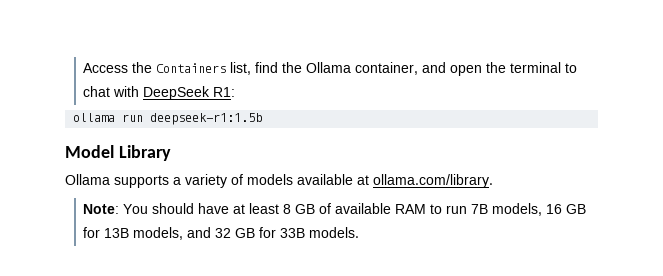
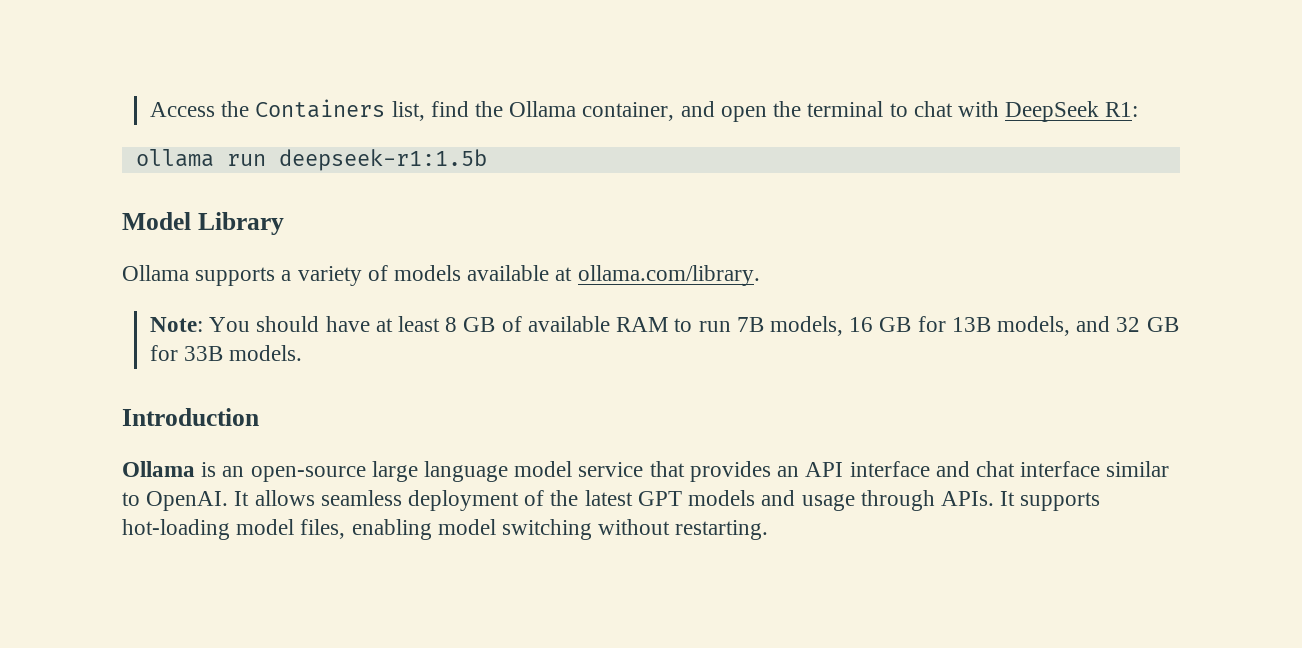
+ Introduction
+ Ollama is an open-source large language model service that provides an API interface and chat interface similar to OpenAI. It allows seamless deployment of the latest GPT models and usage through APIs. It supports hot-loading model files, enabling model switching without restarting.

